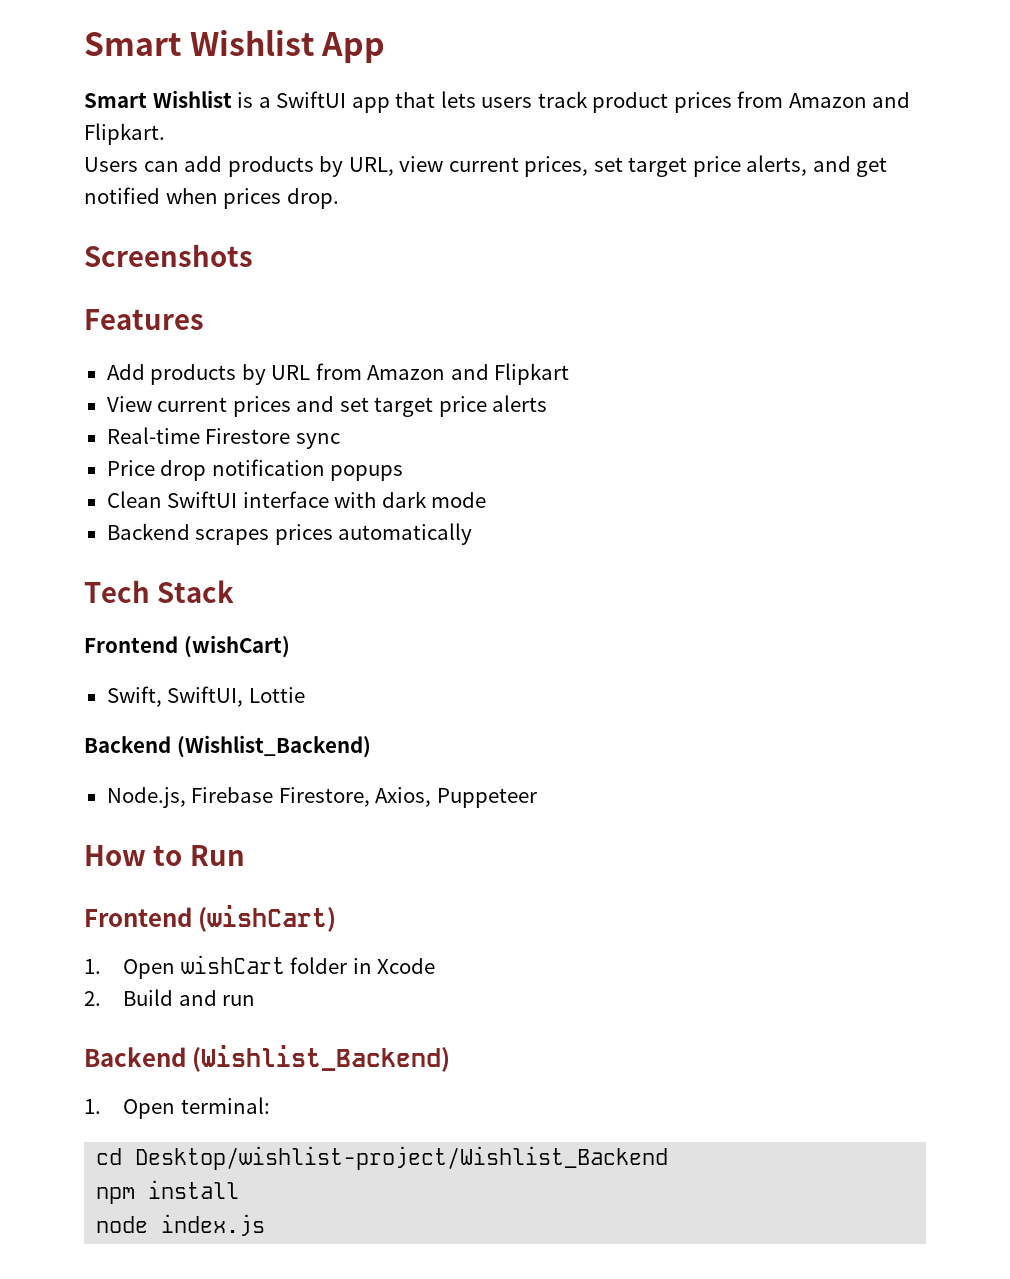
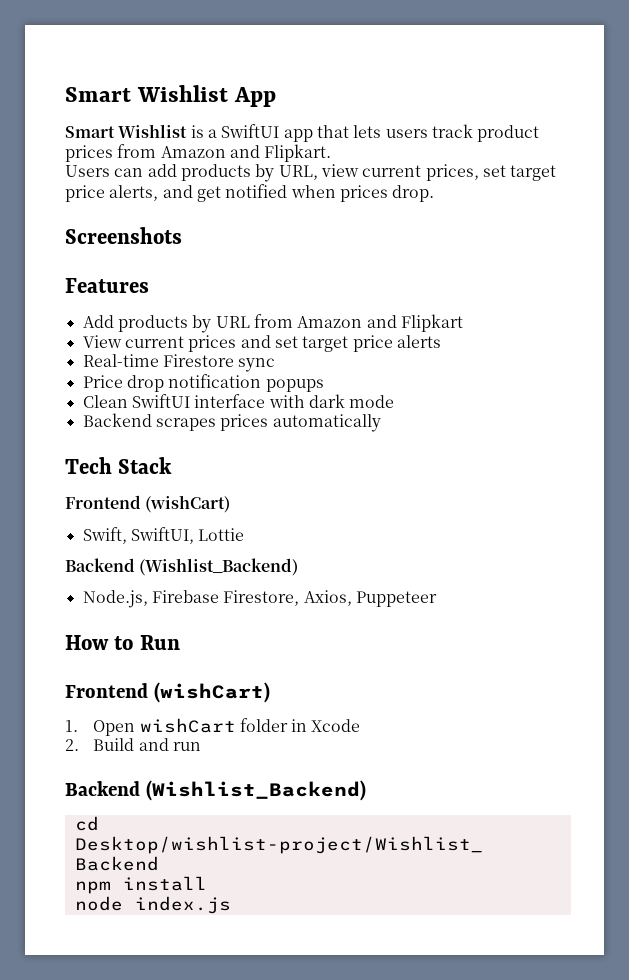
- 1. Open terminal:

